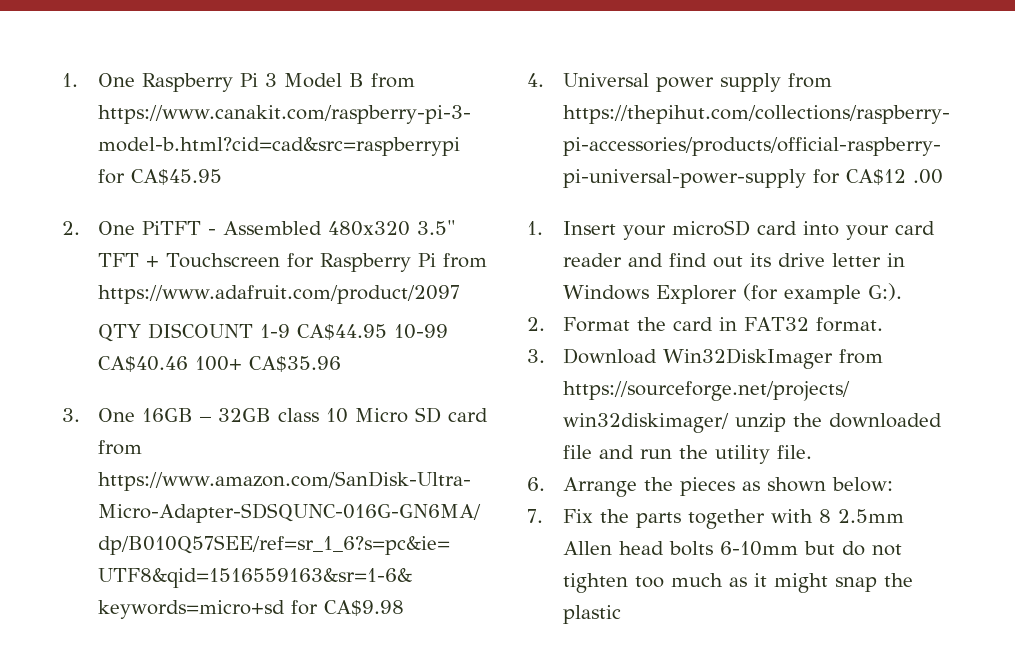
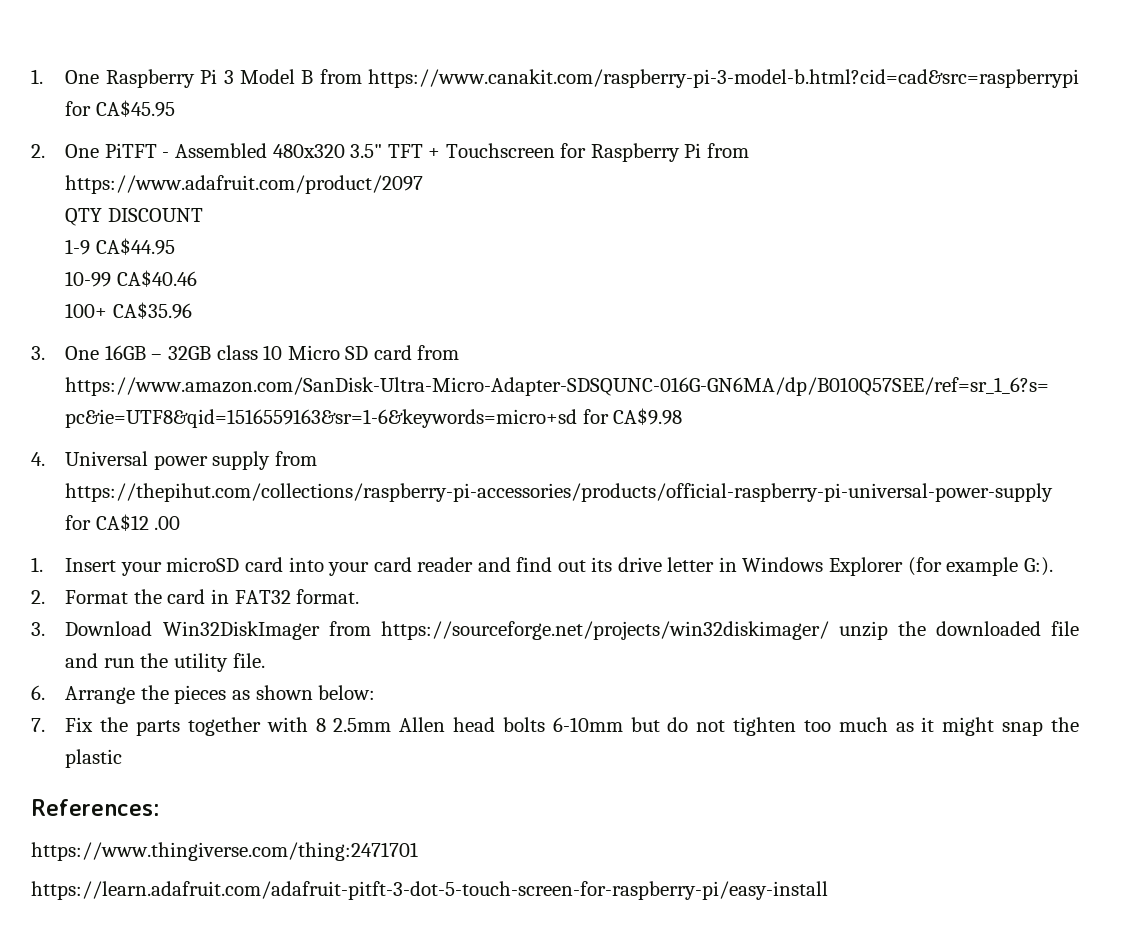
- QTY DISCOUNT 1-9 CA$44.95 10-99 CA$40.46 100+ CA$35.96
+ QTY DISCOUNT
+ 1-9 CA$44.95
+ 10-99 CA$40.46
+ 100+ CA$35.96
+ References:
+ https://www.thingiverse.com/thing:2471701
+ https://learn.adafruit.com/adafruit-pitft-3-dot-5-touch-screen-for-raspberry-pi/easy-install

